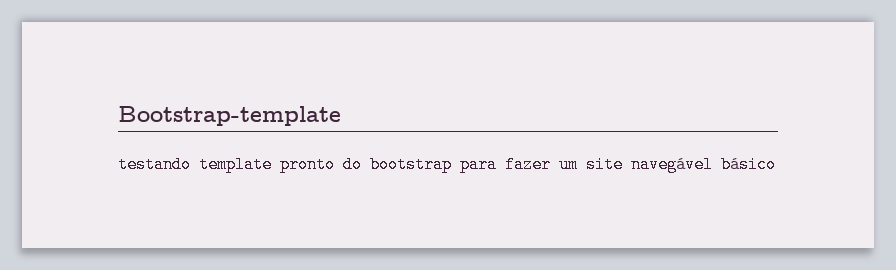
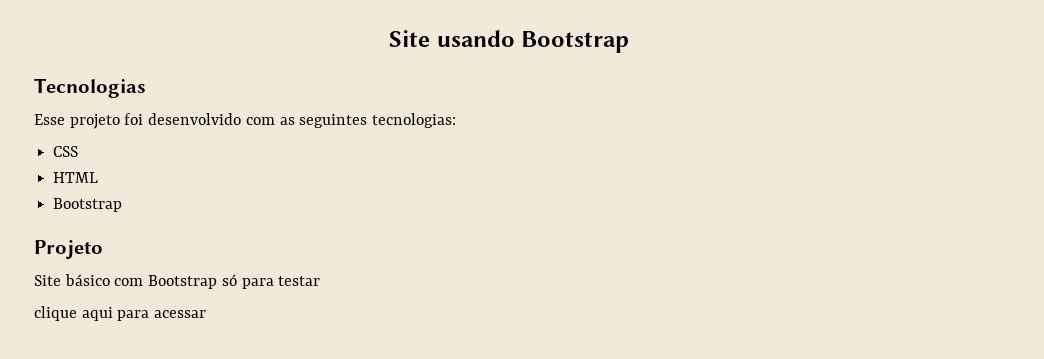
- Bootstrap-template
- testando template pronto do bootstrap para fazer um site navegável básico
+ Site usando Bootstrap
+ Tecnologias
+ Esse projeto foi desenvolvido com as seguintes tecnologias:
+ CSS
+ HTML
+ Bootstrap
+ Projeto
+ Site básico com Bootstrap só para testar
+ clique aqui para acessar

